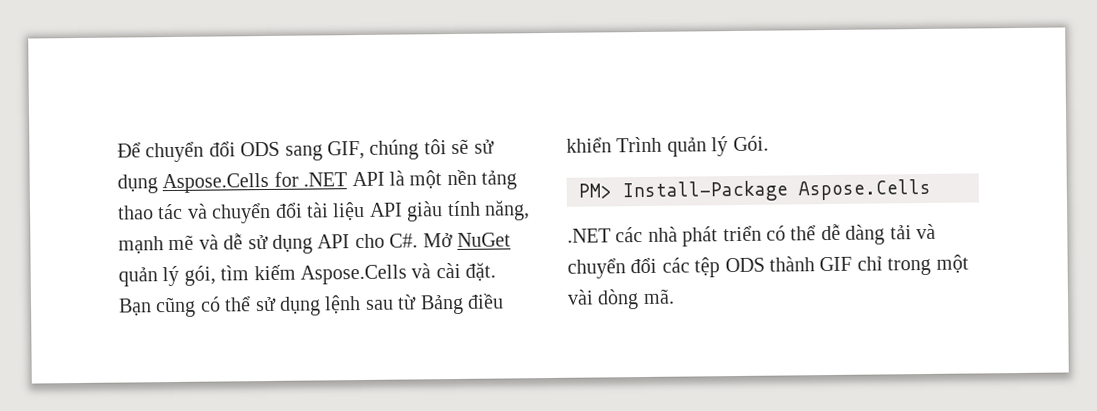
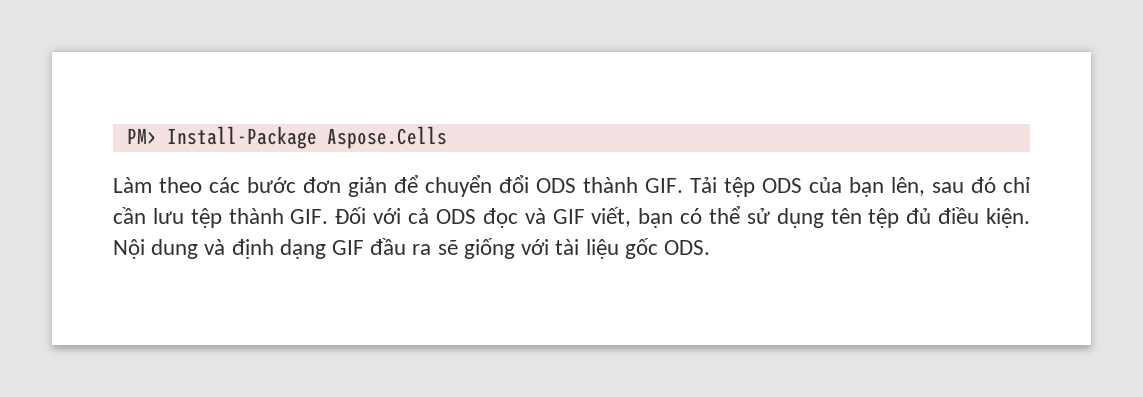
- Để chuyển đổi ODS sang GIF, chúng tôi sẽ sử dụng Aspose.Cells for .NET API là một nền tảng thao tác và chuyển đổi tài liệu API giàu tính năng, mạnh mẽ và dễ sử dụng API cho C#. Mở NuGet quản lý gói, tìm kiếm Aspose.Cells và cài đặt. Bạn cũng có thể sử dụng lệnh sau từ Bảng điều khiển Trình quản lý Gói.
  PM> Install-Package Aspose.Cells
- .NET các nhà phát triển có thể dễ dàng tải và chuyển đổi các tệp ODS thành GIF chỉ trong một vài dòng mã.
+ Làm theo các bước đơn giản để chuyển đổi ODS thành GIF. Tải tệp ODS của bạn lên, sau đó chỉ cần lưu tệp thành GIF. Đối với cả ODS đọc và GIF viết, bạn có thể sử dụng tên tệp đủ điều kiện. Nội dung và định dạng GIF đầu ra sẽ giống với tài liệu gốc ODS.

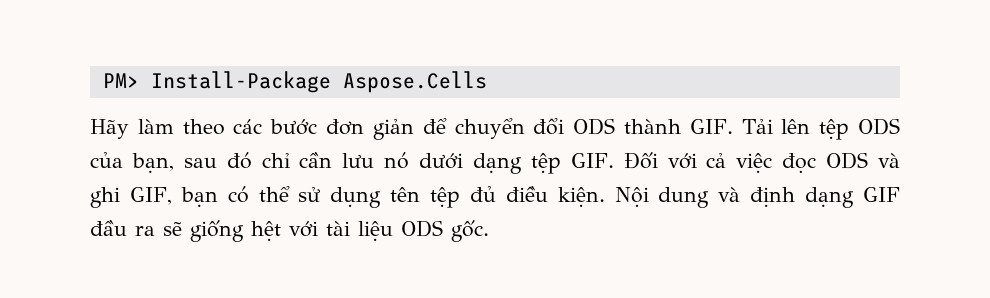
- Làm theo các bước đơn giản để chuyển đổi ODS thành GIF. Tải tệp ODS của bạn lên, sau đó chỉ cần lưu tệp thành GIF. Đối với cả ODS đọc và GIF viết, bạn có thể sử dụng tên tệp đủ điều kiện.
+ Hãy làm theo các bước đơn giản để chuyển đổi ODS thành GIF. Tải lên tệp ODS của bạn, sau đó chỉ cần lưu nó dưới dạng tệp GIF. Đối với cả việc đọc ODS và ghi GIF, bạn có thể sử dụng tên tệp đủ điều kiện.
- Nội dung và định dạng GIF đầu ra sẽ giống với tài liệu gốc ODS.
+ Nội dung và định dạng GIF đầu ra sẽ giống hệt với tài liệu ODS gốc.

